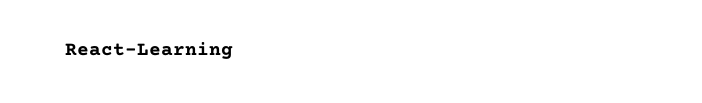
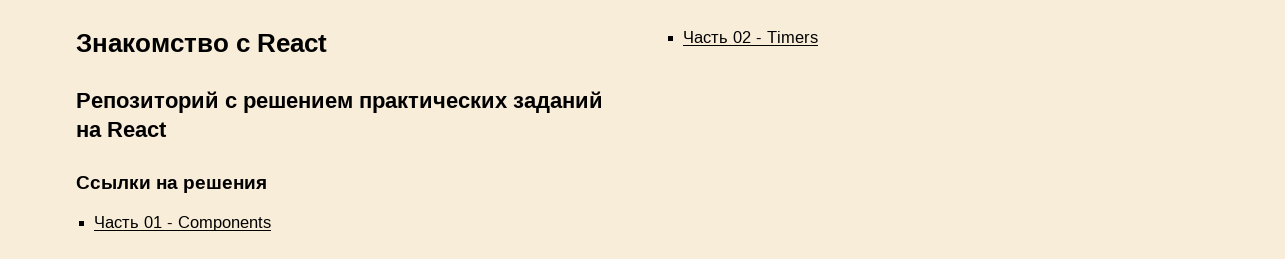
- React-Learning
+ Знакомство с React
+ Репозиторий с решением практических заданий на React
+ Ссылки на решения
+ Часть 01 - Components
+ Часть 02 - Timers

